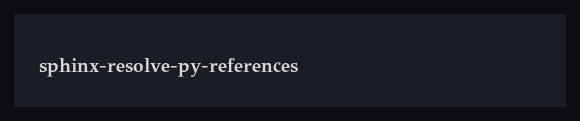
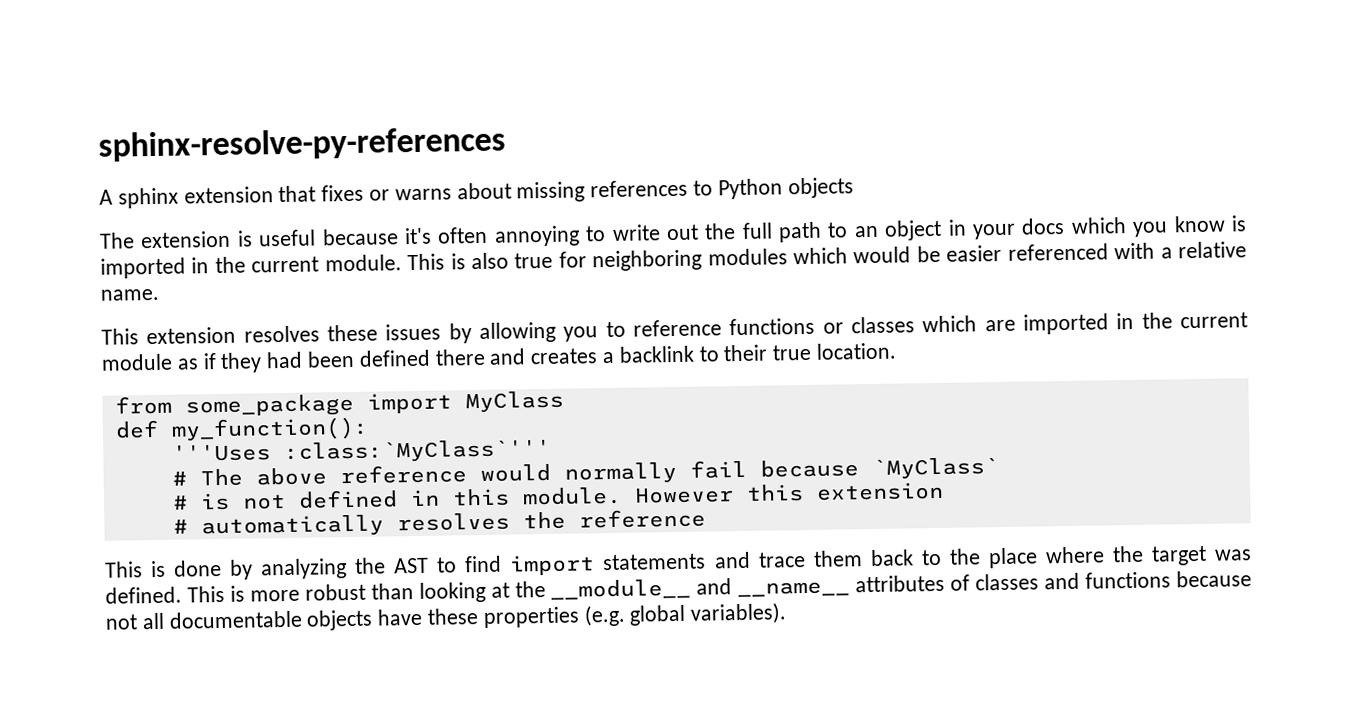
+ A sphinx extension that fixes or warns about missing references to Python objects
+ The extension is useful because it's often annoying to write out the full path to an object in your docs which you know is imported in the current module. This is also true for neighboring modules which would be easier referenced with a relative name.
+ This extension resolves these issues by allowing you to reference functions or classes which are imported in the current module as if they had been defined there and creates a backlink to their true location.
+ from some_package import MyClass
+ def my_function():
+ '''Uses :class:`MyClass`'''
+ # The above reference would normally fail because `MyClass`
+ # is not defined in this module. However this extension
+ # automatically resolves the reference
+ This is done by analyzing the AST to find import statements and trace them back to the place where the target was defined. This is more robust than looking at the __module__ and __name__ attributes of classes and functions because not all documentable objects have these properties (e.g. global variables).

